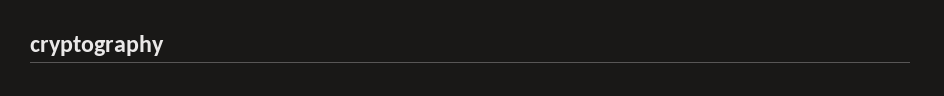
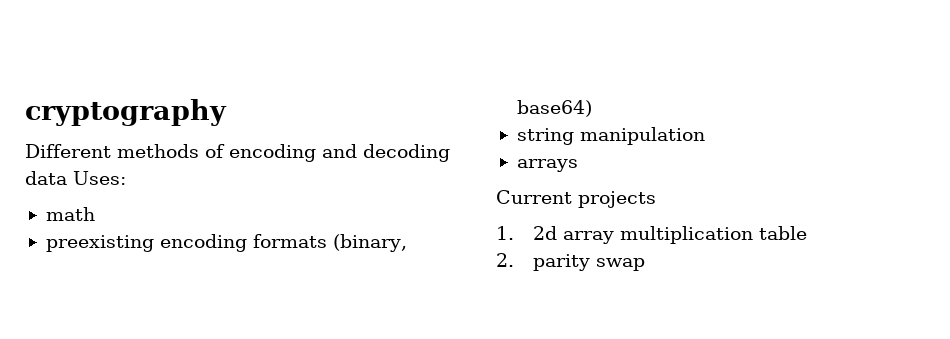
+ Different methods of encoding and decoding data Uses:
+ math
+ preexisting encoding formats (binary, base64)
+ string manipulation
+ arrays
+ Current projects
+ 1. 2d array multiplication table
+ 2. parity swap

